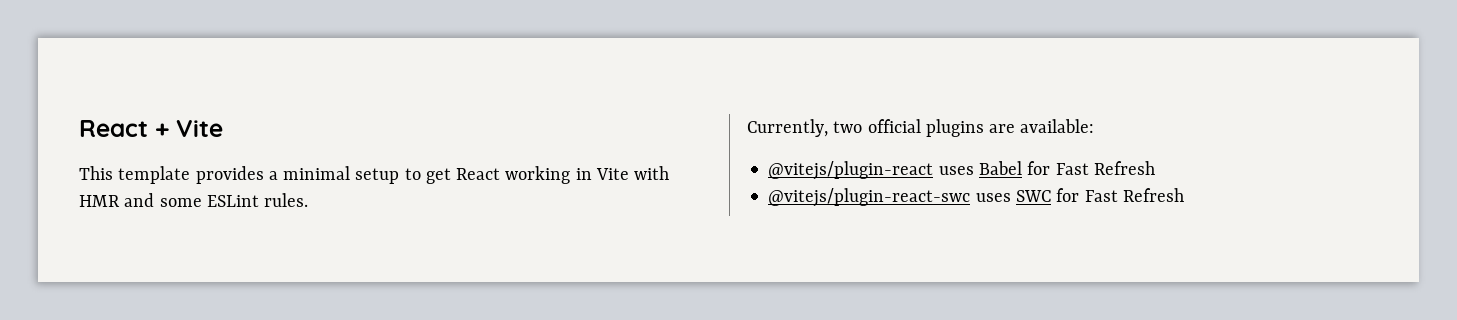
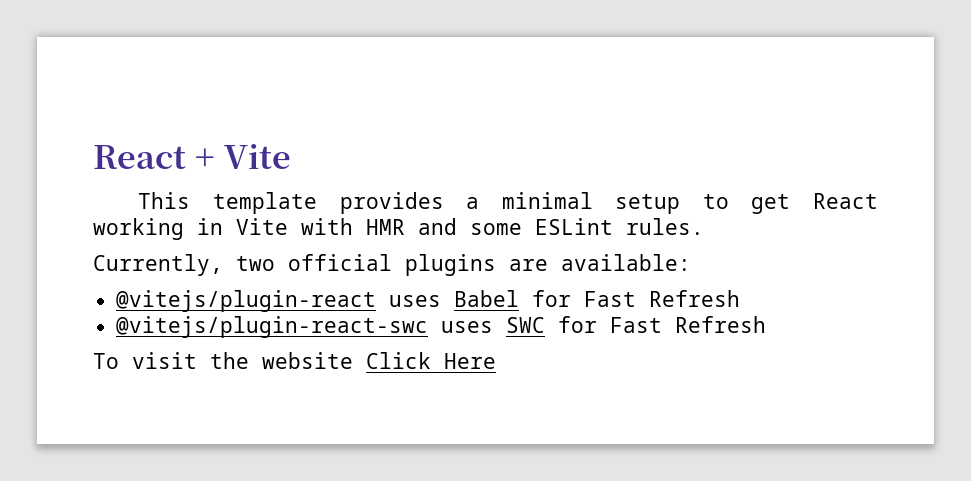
+ To visit the website Click Here

